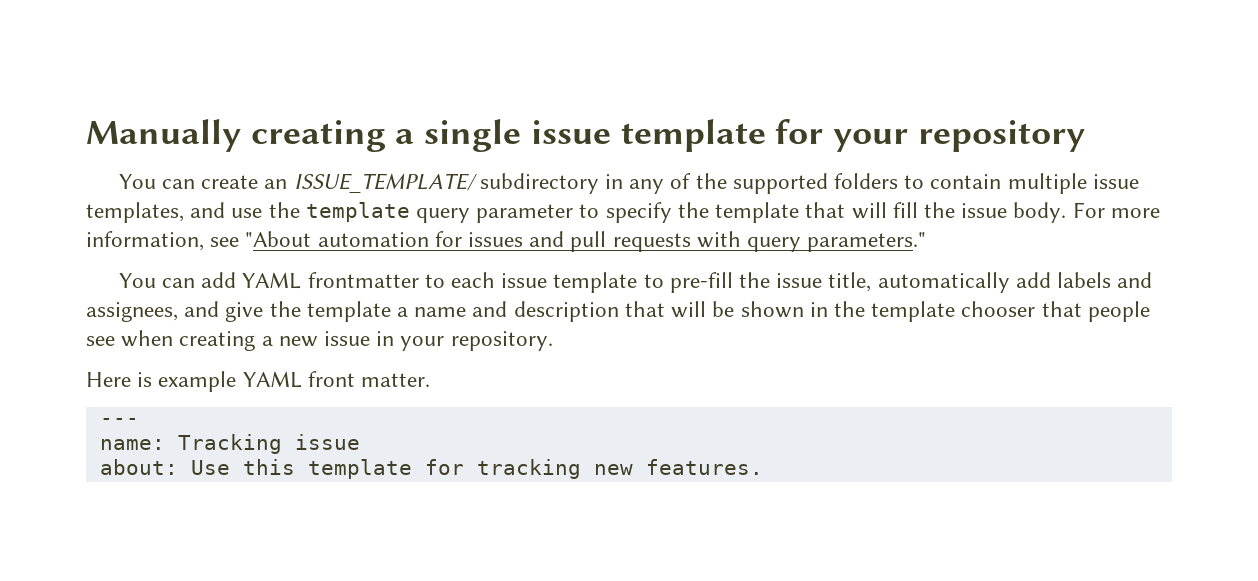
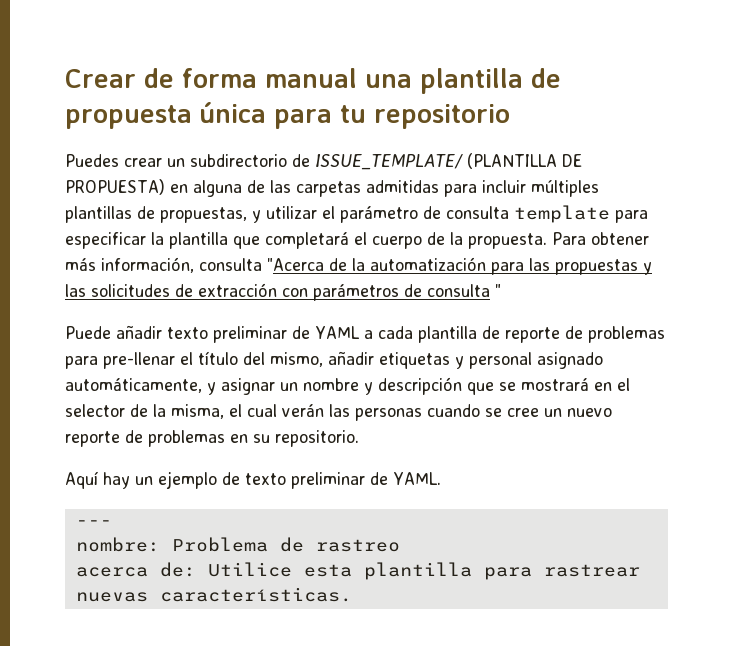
- Manually creating a single issue template for your repository
- You can create an ISSUE_TEMPLATE/ subdirectory in any of the supported folders to contain multiple issue templates, and use the template query parameter to specify the template that will fill the issue body. For more information, see "About automation for issues and pull requests with query parameters."
- You can add YAML frontmatter to each issue template to pre-fill the issue title, automatically add labels and assignees, and give the template a name and description that will be shown in the template chooser that people see when creating a new issue in your repository.
- Here is example YAML front matter.
+ Crear de forma manual una plantilla de propuesta única para tu repositorio
+ Puedes crear un subdirectorio de ISSUE_TEMPLATE/ (PLANTILLA DE PROPUESTA) en alguna de las carpetas admitidas para incluir múltiples plantillas de propuestas, y utilizar el parámetro de consulta template para especificar la plantilla que completará el cuerpo de la propuesta. Para obtener más información, consulta "Acerca de la automatización para las propuestas y las solicitudes de extracción con parámetros de consulta "
+ Puede añadir texto preliminar de YAML a cada plantilla de reporte de problemas para pre-llenar el título del mismo, añadir etiquetas y personal asignado automáticamente, y asignar un nombre y descripción que se mostrará en el selector de la misma, el cual verán las personas cuando se cree un nuevo reporte de problemas en su repositorio.
+ Aquí hay un ejemplo de texto preliminar de YAML.
  ---
- name: Tracking issue
- about: Use this template for tracking new features.
+ nombre: Problema de rastreo
+ acerca de: Utilice esta plantilla para rastrear nuevas características.

